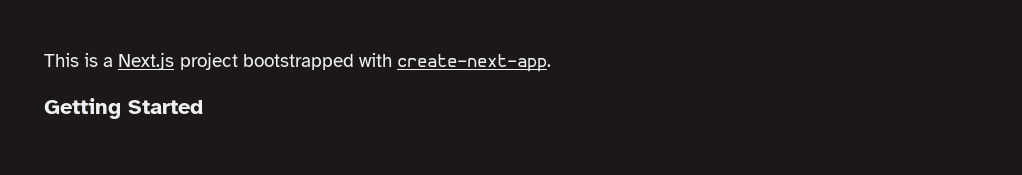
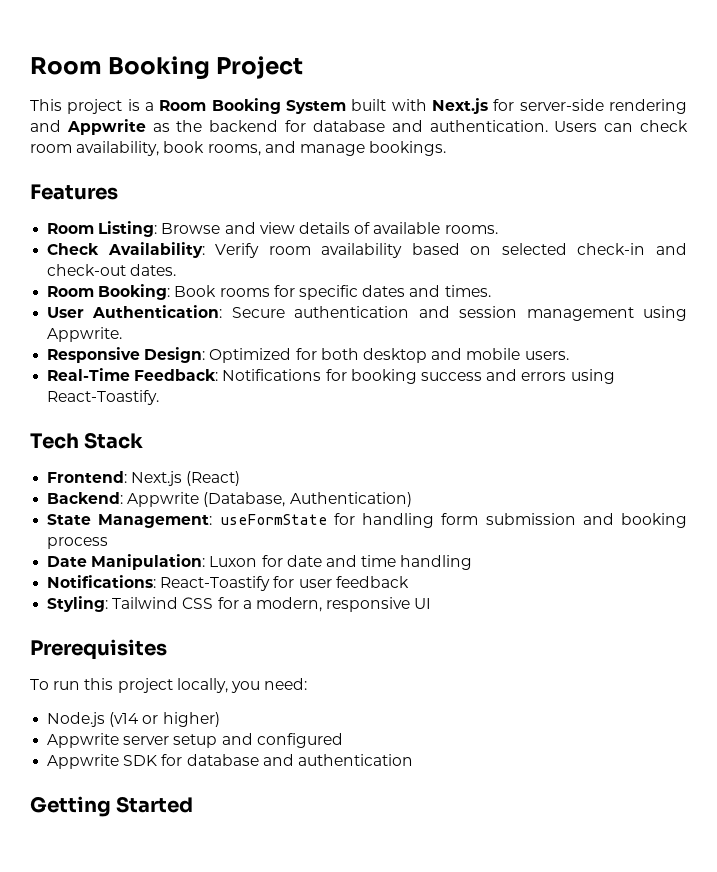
- This is a Next.js project bootstrapped with create-next-app.
+ Room Booking Project
+ This project is a Room Booking System built with Next.js for server-side rendering and Appwrite as the backend for database and authentication. Users can check room availability, book rooms, and manage bookings.
+ Features
+ Room Listing: Browse and view details of available rooms.
+ Check Availability: Verify room availability based on selected check-in and check-out dates.
+ Room Booking: Book rooms for specific dates and times.
+ User Authentication: Secure authentication and session management using Appwrite.
+ Responsive Design: Optimized for both desktop and mobile users.
+ Real-Time Feedback: Notifications for booking success and errors using React-Toastify.
+ Tech Stack
+ Frontend: Next.js (React)
+ Backend: Appwrite (Database, Authentication)
+ State Management: useFormState for handling form submission and booking process
+ Date Manipulation: Luxon for date and time handling
+ Notifications: React-Toastify for user feedback
+ Styling: Tailwind CSS for a modern, responsive UI
+ Prerequisites
+ To run this project locally, you need:
+ Node.js (v14 or higher)
+ Appwrite server setup and configured
+ Appwrite SDK for database and authentication

